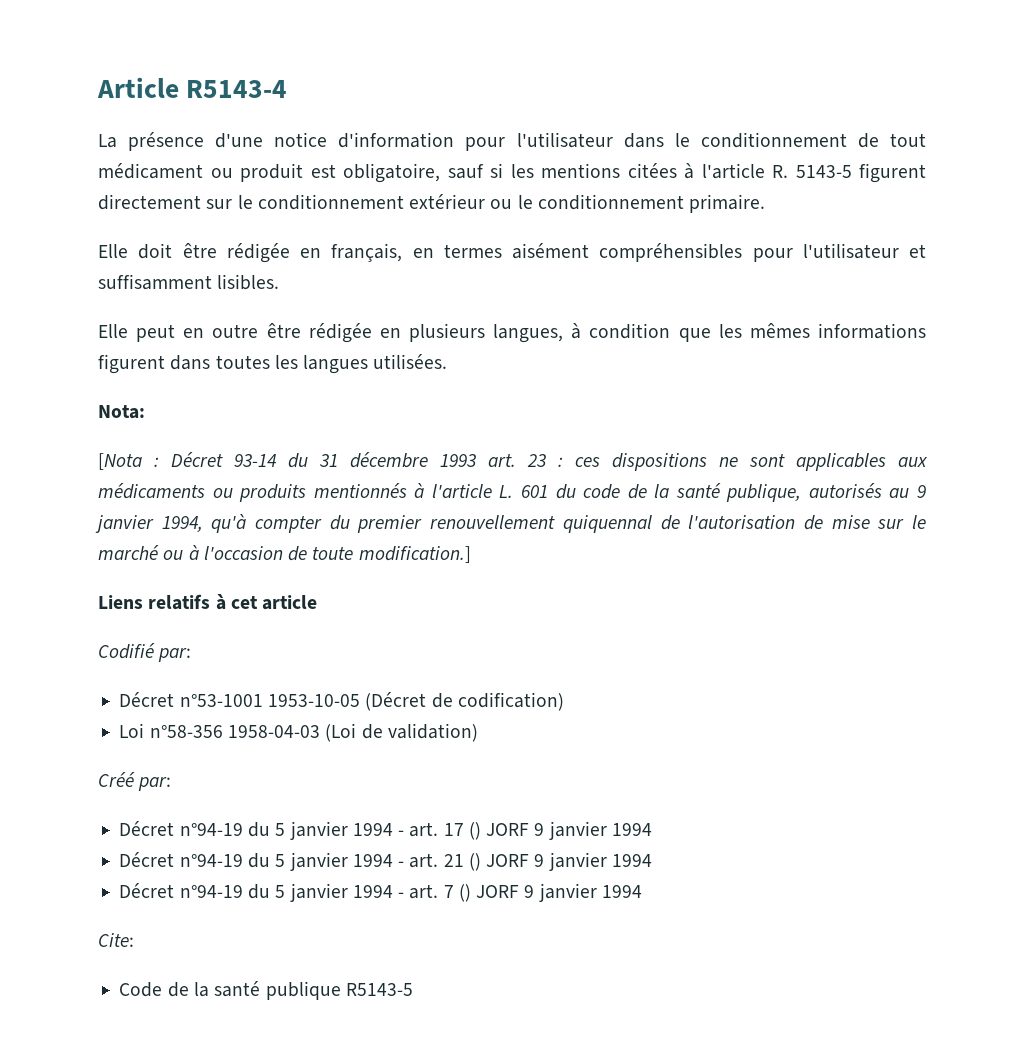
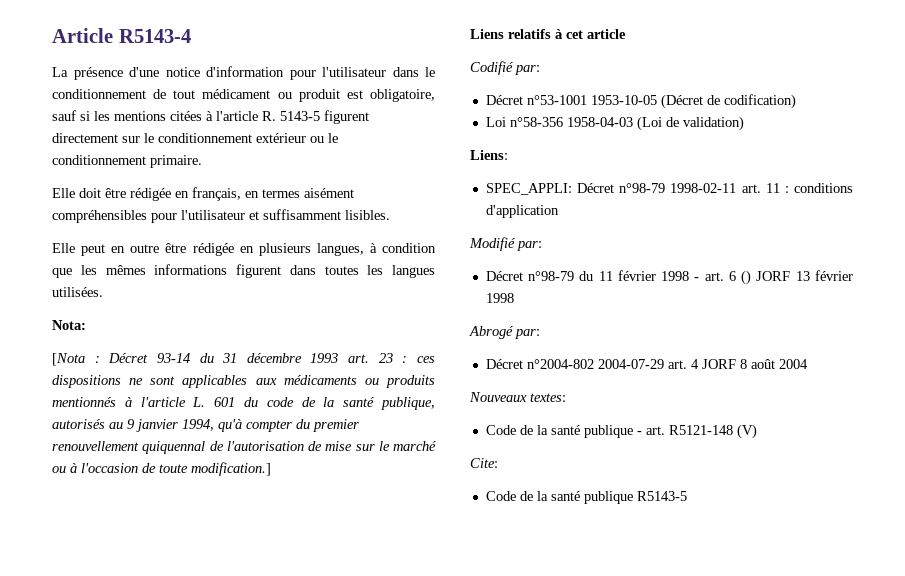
- Créé par:
- Décret n°94-19 du 5 janvier 1994 - art. 17 () JORF 9 janvier 1994
- Décret n°94-19 du 5 janvier 1994 - art. 21 () JORF 9 janvier 1994
- Décret n°94-19 du 5 janvier 1994 - art. 7 () JORF 9 janvier 1994
+ Liens:
+ SPEC_APPLI: Décret n°98-79 1998-02-11 art. 11 : conditions d'application
+ Modifié par:
+ Décret n°98-79 du 11 février 1998 - art. 6 () JORF 13 février 1998
+ Abrogé par:
+ Décret n°2004-802 2004-07-29 art. 4 JORF 8 août 2004
+ Nouveaux textes:
+ Code de la santé publique - art. R5121-148 (V)

